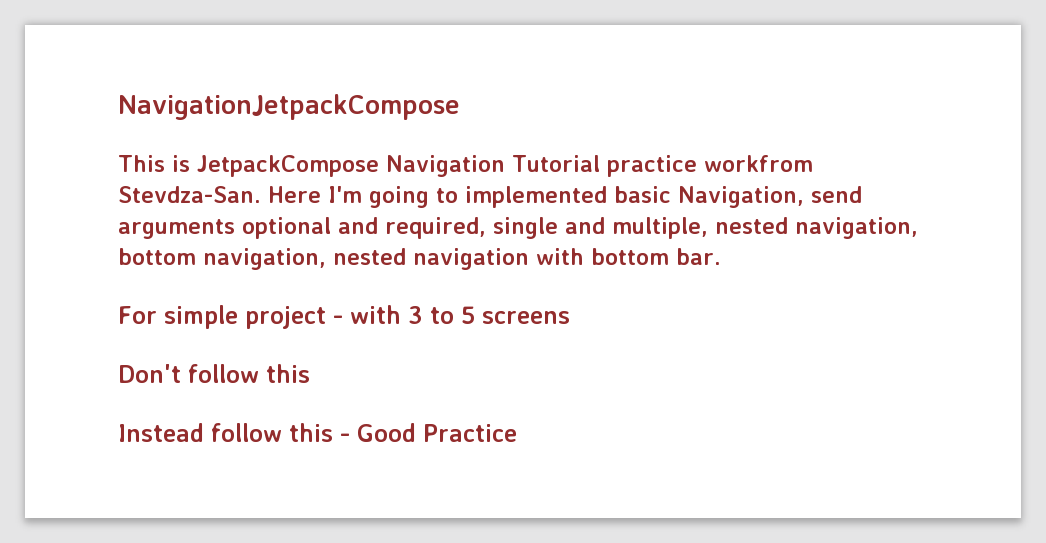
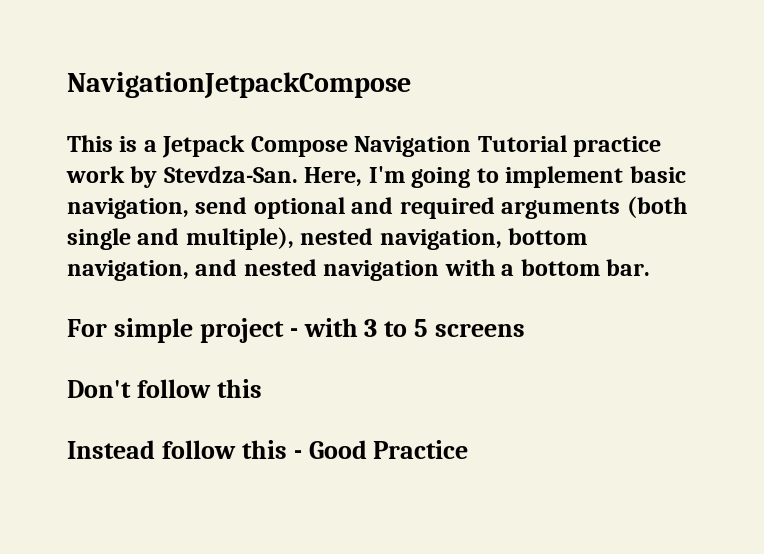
- This is JetpackCompose Navigation Tutorial practice workfrom Stevdza-San. Here I'm going to implemented basic Navigation, send arguments optional and required, single and multiple, nested navigation, bottom navigation, nested navigation with bottom bar.
+ This is a Jetpack Compose Navigation Tutorial practice work by Stevdza-San. Here, I'm going to implement basic navigation, send optional and required arguments (both single and multiple), nested navigation, bottom navigation, and nested navigation with a bottom bar.

